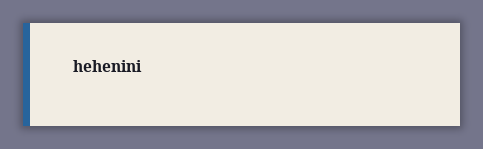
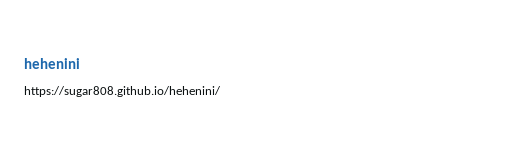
+ https://sugar808.github.io/hehenini/

